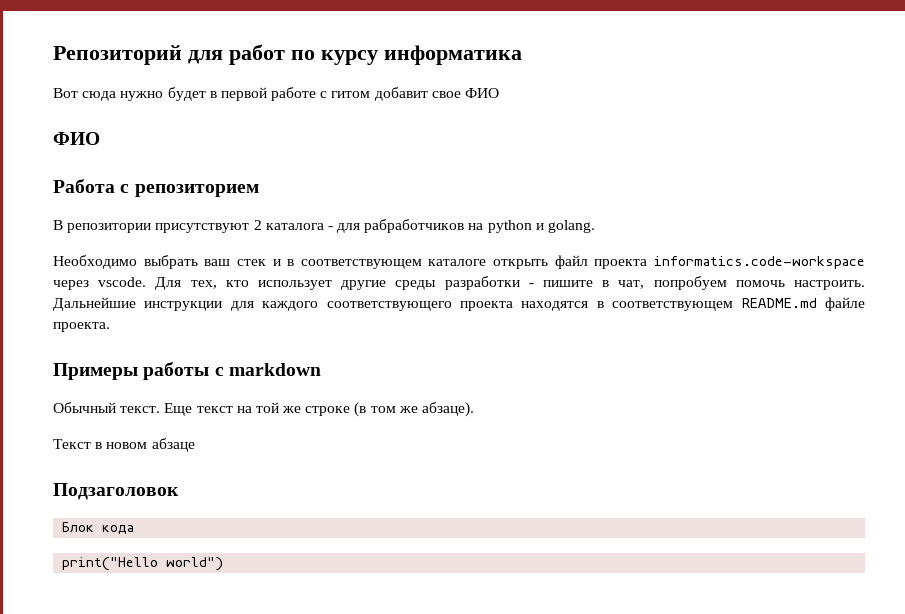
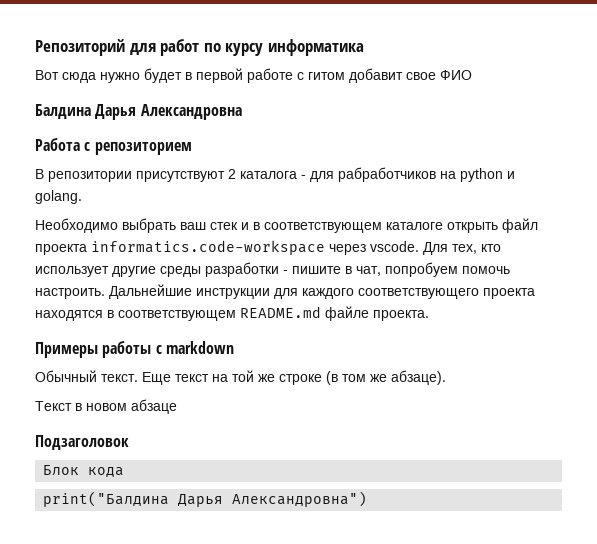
  Вот сюда нужно будет в первой работе с гитом добавит свое ФИО
- ФИО
+ Балдина Дарья Александровна
- print("Hello world")
+ print("Балдина Дарья Александровна")

